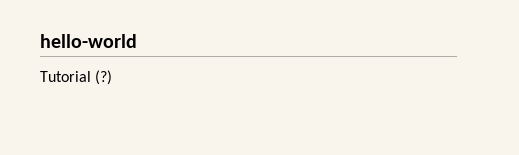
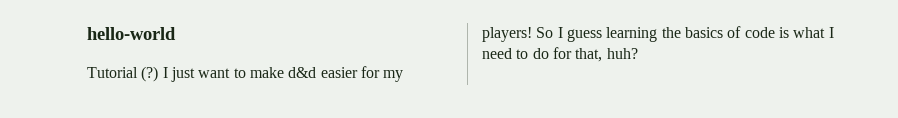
+ I just want to make d&d easier for my players! So I guess learning the basics of code is what I need to do for that, huh?

